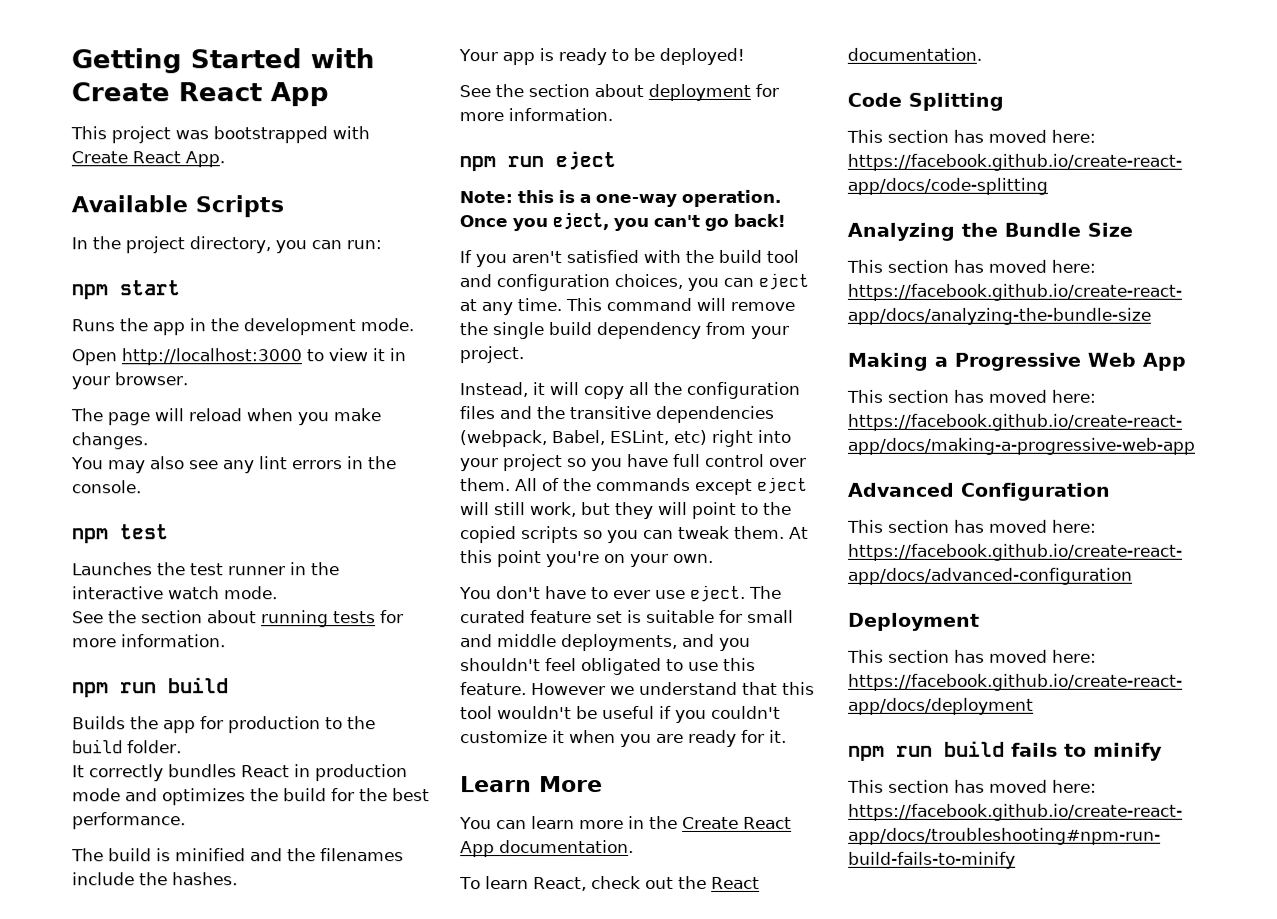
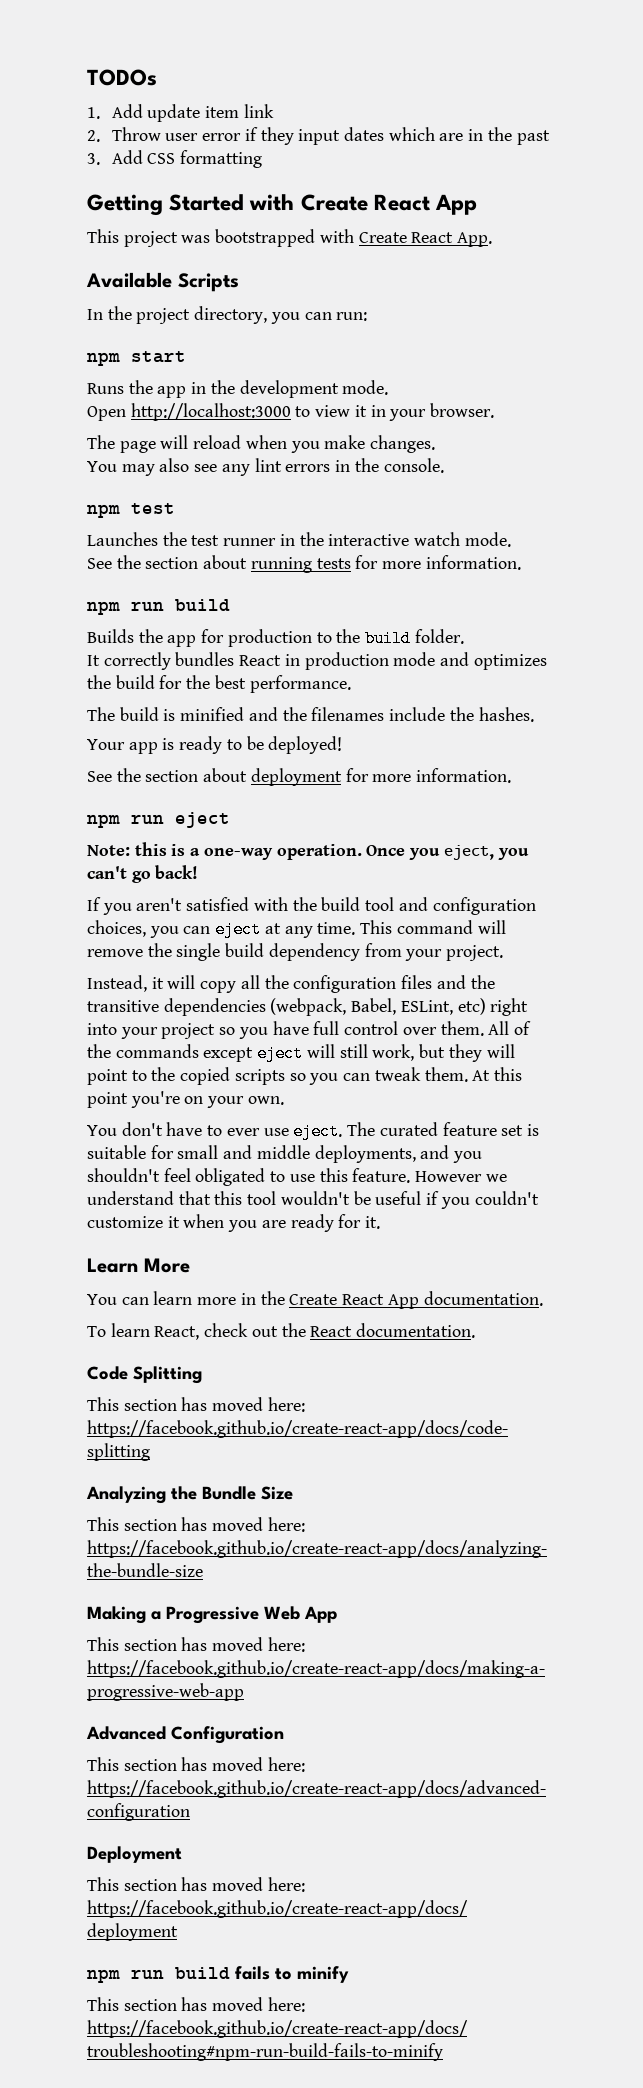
+ TODOs
+ 1. Add update item link
+ 2. Throw user error if they input dates which are in the past
+ 3. Add CSS formatting

